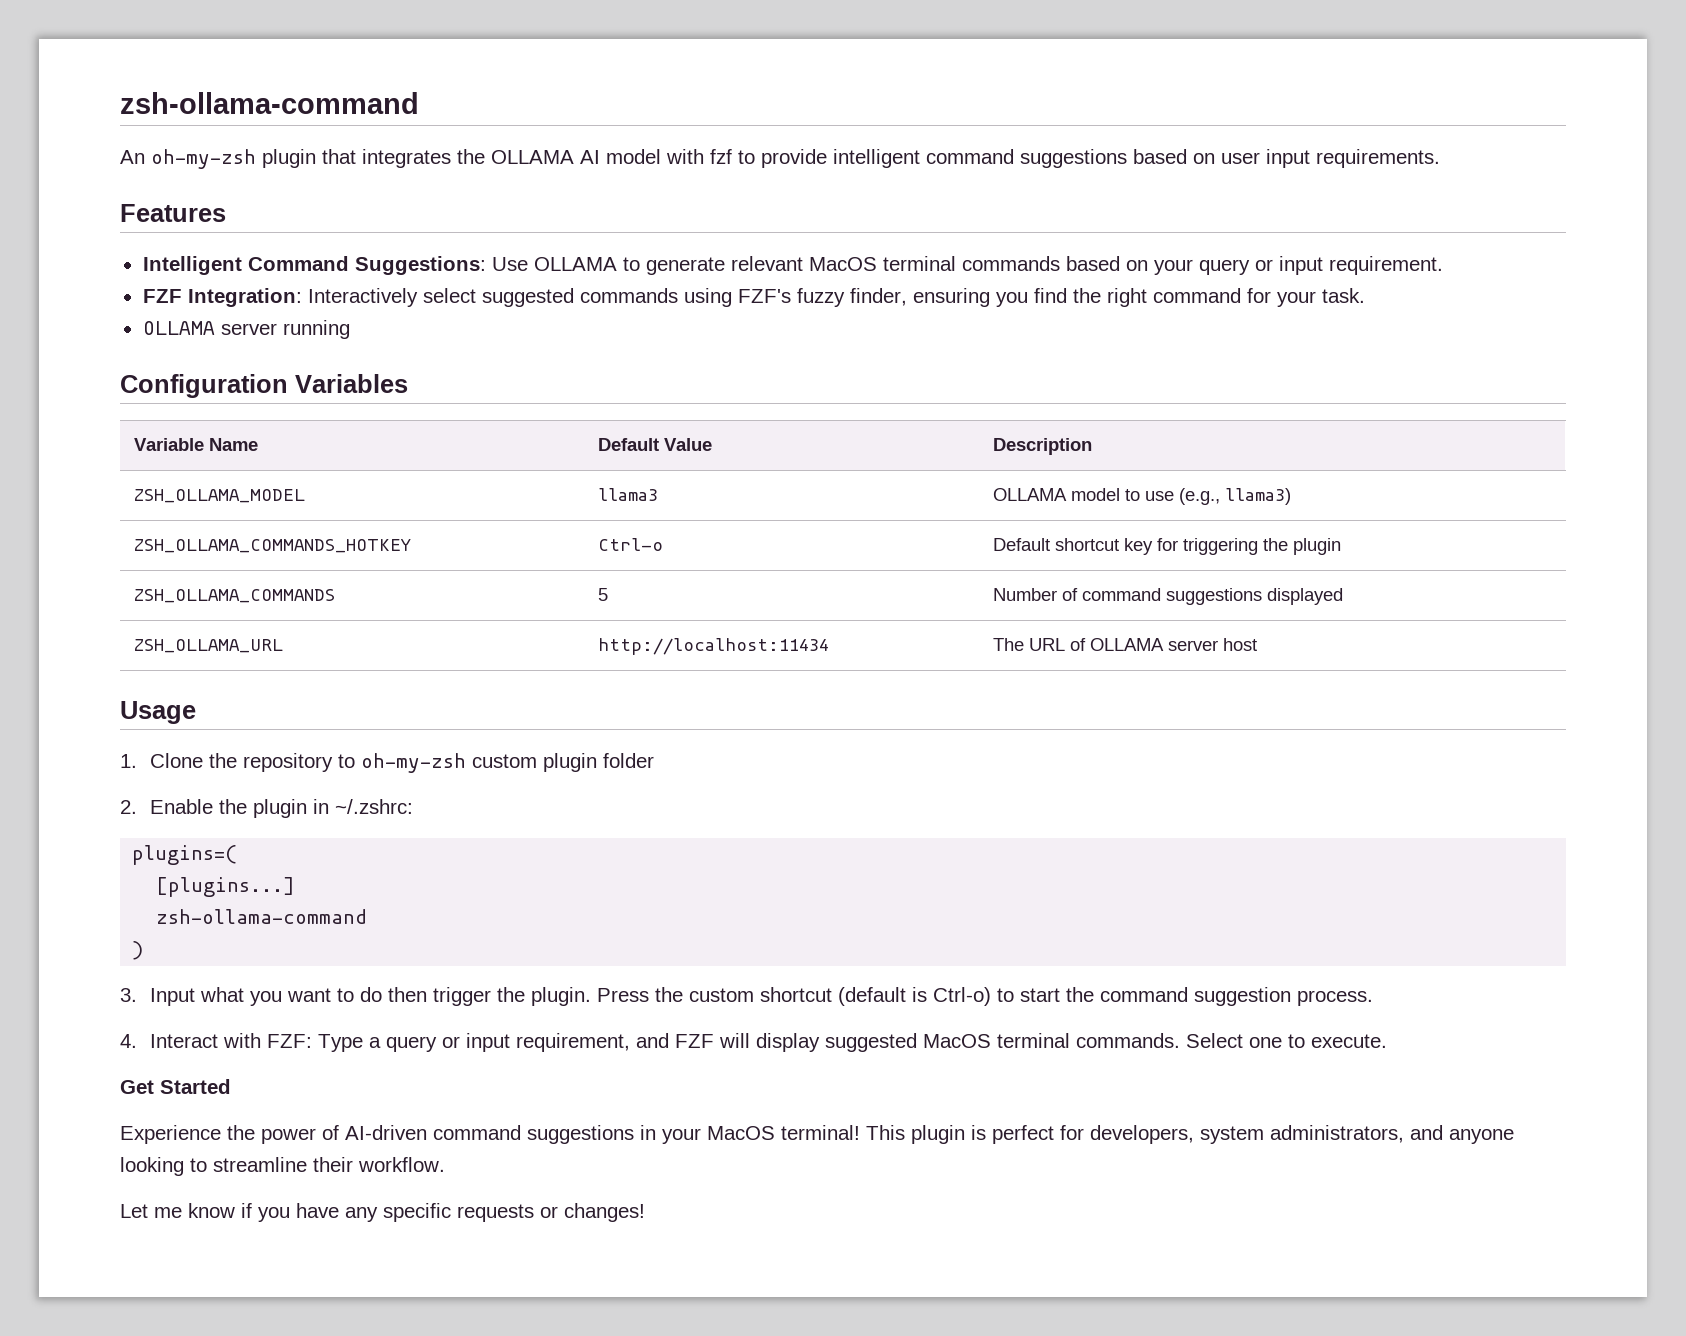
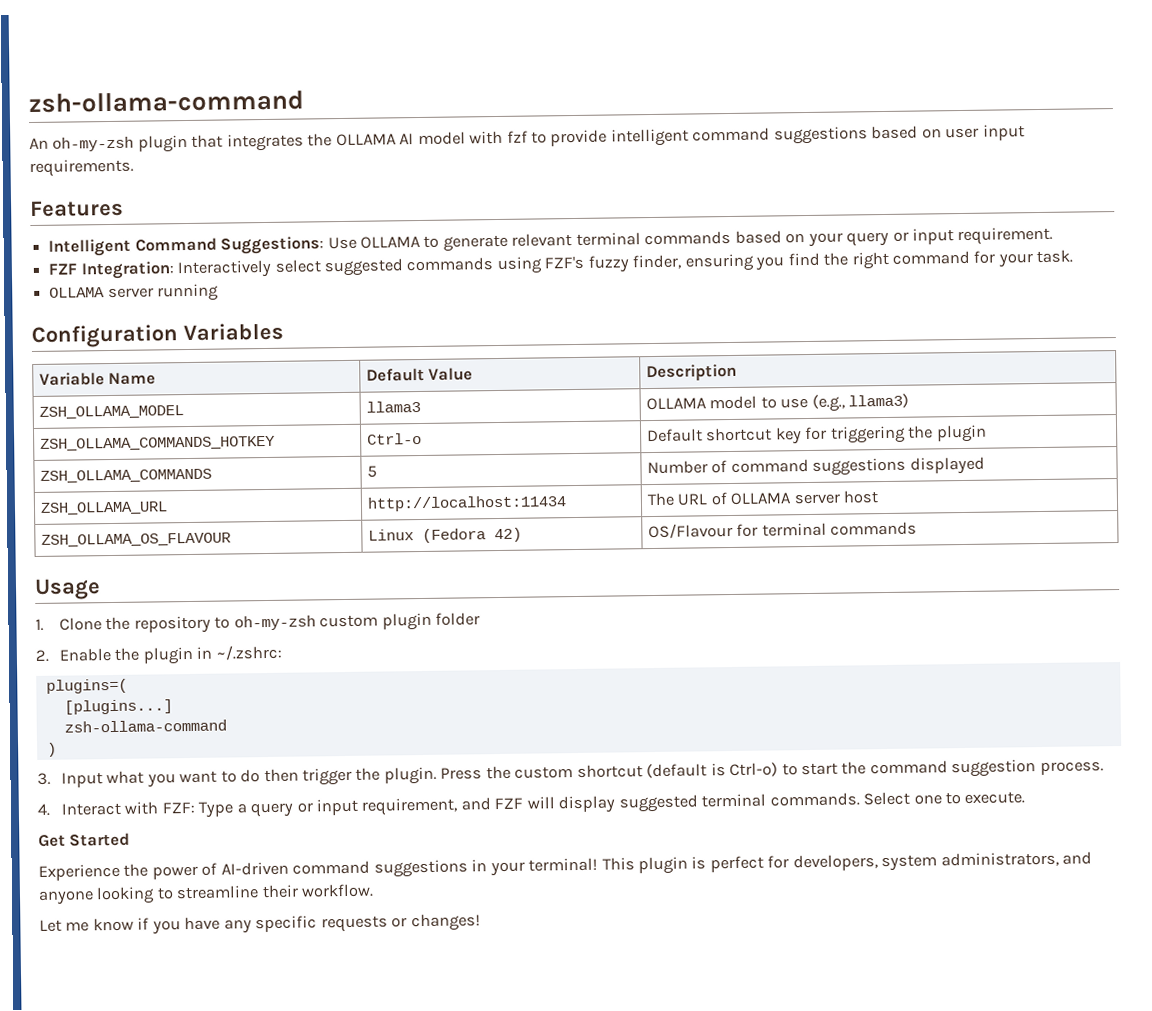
- Intelligent Command Suggestions: Use OLLAMA to generate relevant MacOS terminal commands based on your query or input requirement.
+ Intelligent Command Suggestions: Use OLLAMA to generate relevant terminal commands based on your query or input requirement.
+ ZSH_OLLAMA_OS_FLAVOUR | Linux (Fedora 42) | OS/Flavour for terminal commands
- 4. Interact with FZF: Type a query or input requirement, and FZF will display suggested MacOS terminal commands.
+ 4. Interact with FZF: Type a query or input requirement, and FZF will display suggested terminal commands.
- Experience the power of AI-driven command suggestions in your MacOS terminal!
+ Experience the power of AI-driven command suggestions in your terminal!

